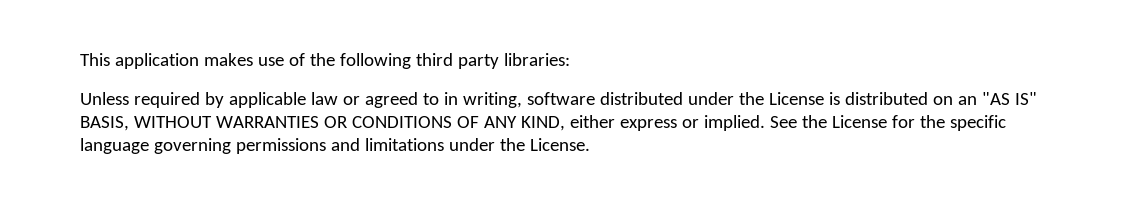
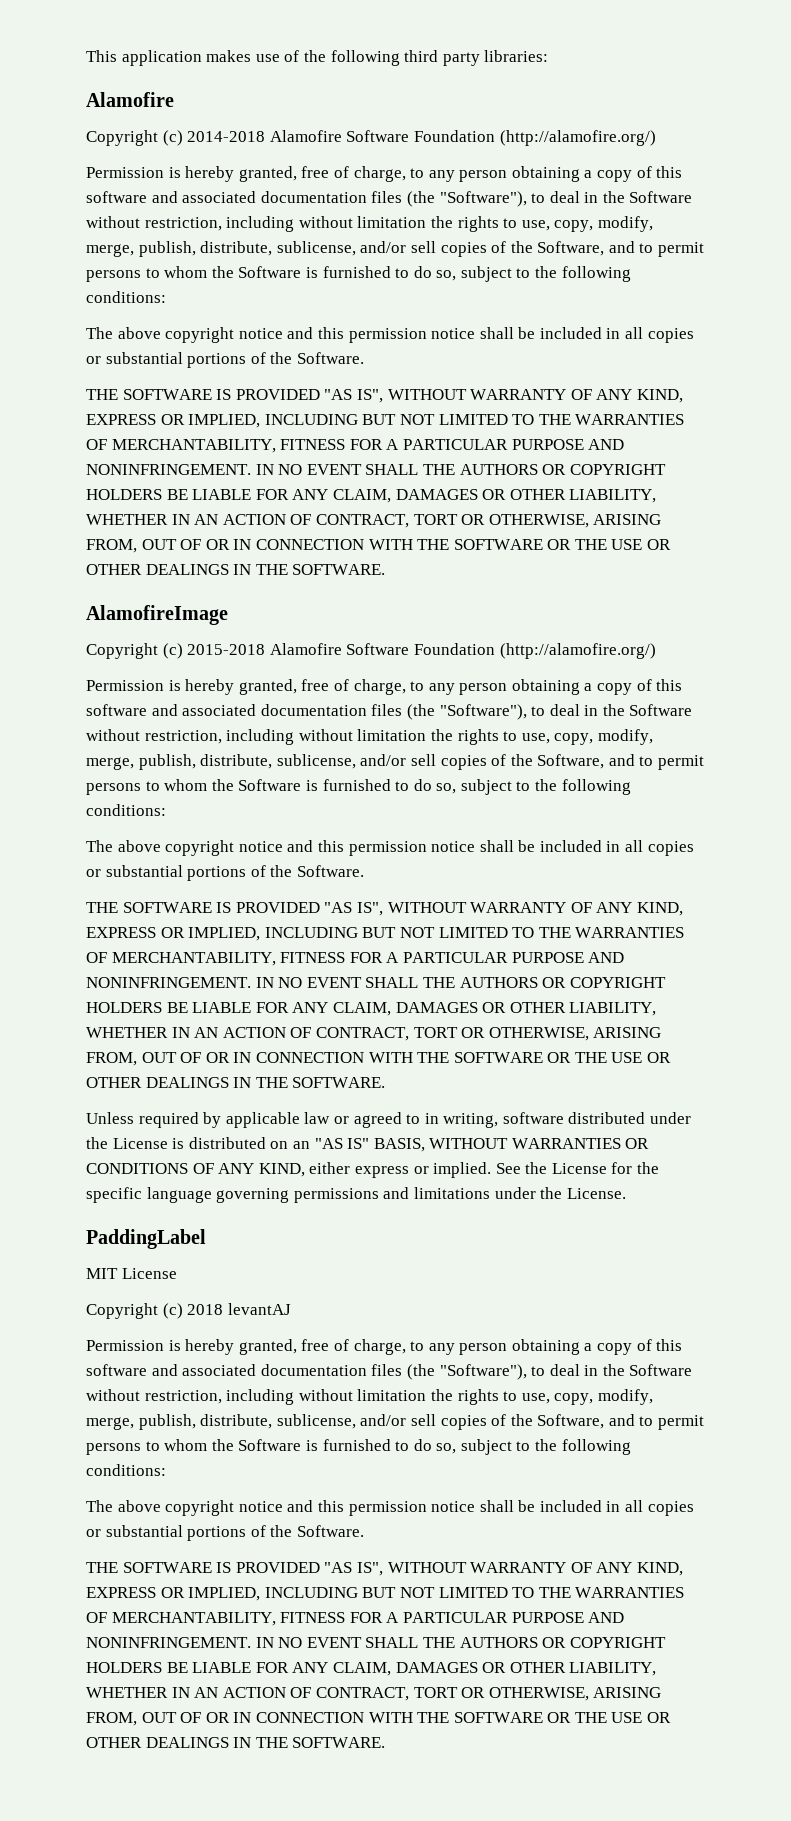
  This application makes use of the following third party libraries:
+ Alamofire
+ Copyright (c) 2014-2018 Alamofire Software Foundation (http://alamofire.org/)
+ Permission is hereby granted, free of charge, to any person obtaining a copy of this software and associated documentation files (the "Software"), to deal in the Software without restriction, including without limitation the rights to use, copy, modify, merge, publish, distribute, sublicense, and/or sell copies of the Software, and to permit persons to whom the Software is furnished to do so, subject to the following conditions:
+ The above copyright notice and this permission notice shall be included in all copies or substantial portions of the Software.
+ THE SOFTWARE IS PROVIDED "AS IS", WITHOUT WARRANTY OF ANY KIND, EXPRESS OR IMPLIED, INCLUDING BUT NOT LIMITED TO THE WARRANTIES OF MERCHANTABILITY, FITNESS FOR A PARTICULAR PURPOSE AND NONINFRINGEMENT. IN NO EVENT SHALL THE AUTHORS OR COPYRIGHT HOLDERS BE LIABLE FOR ANY CLAIM, DAMAGES OR OTHER LIABILITY, WHETHER IN AN ACTION OF CONTRACT, TORT OR OTHERWISE, ARISING FROM, OUT OF OR IN CONNECTION WITH THE SOFTWARE OR THE USE OR OTHER DEALINGS IN THE SOFTWARE.
+ AlamofireImage
+ Copyright (c) 2015-2018 Alamofire Software Foundation (http://alamofire.org/)
+ Permission is hereby granted, free of charge, to any person obtaining a copy of this software and associated documentation files (the "Software"), to deal in the Software without restriction, including without limitation the rights to use, copy, modify, merge, publish, distribute, sublicense, and/or sell copies of the Software, and to permit persons to whom the Software is furnished to do so, subject to the following conditions:
+ The above copyright notice and this permission notice shall be included in all copies or substantial portions of the Software.
+ THE SOFTWARE IS PROVIDED "AS IS", WITHOUT WARRANTY OF ANY KIND, EXPRESS OR IMPLIED, INCLUDING BUT NOT LIMITED TO THE WARRANTIES OF MERCHANTABILITY, FITNESS FOR A PARTICULAR PURPOSE AND NONINFRINGEMENT. IN NO EVENT SHALL THE AUTHORS OR COPYRIGHT HOLDERS BE LIABLE FOR ANY CLAIM, DAMAGES OR OTHER LIABILITY, WHETHER IN AN ACTION OF CONTRACT, TORT OR OTHERWISE, ARISING FROM, OUT OF OR IN CONNECTION WITH THE SOFTWARE OR THE USE OR OTHER DEALINGS IN THE SOFTWARE.
+ PaddingLabel
+ MIT License
+ Copyright (c) 2018 levantAJ
+ Permission is hereby granted, free of charge, to any person obtaining a copy of this software and associated documentation files (the "Software"), to deal in the Software without restriction, including without limitation the rights to use, copy, modify, merge, publish, distribute, sublicense, and/or sell copies of the Software, and to permit persons to whom the Software is furnished to do so, subject to the following conditions:
+ The above copyright notice and this permission notice shall be included in all copies or substantial portions of the Software.
+ THE SOFTWARE IS PROVIDED "AS IS", WITHOUT WARRANTY OF ANY KIND, EXPRESS OR IMPLIED, INCLUDING BUT NOT LIMITED TO THE WARRANTIES OF MERCHANTABILITY, FITNESS FOR A PARTICULAR PURPOSE AND NONINFRINGEMENT. IN NO EVENT SHALL THE AUTHORS OR COPYRIGHT HOLDERS BE LIABLE FOR ANY CLAIM, DAMAGES OR OTHER LIABILITY, WHETHER IN AN ACTION OF CONTRACT, TORT OR OTHERWISE, ARISING FROM, OUT OF OR IN CONNECTION WITH THE SOFTWARE OR THE USE OR OTHER DEALINGS IN THE SOFTWARE.

